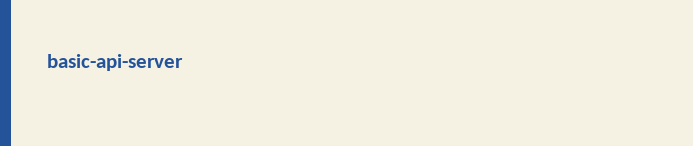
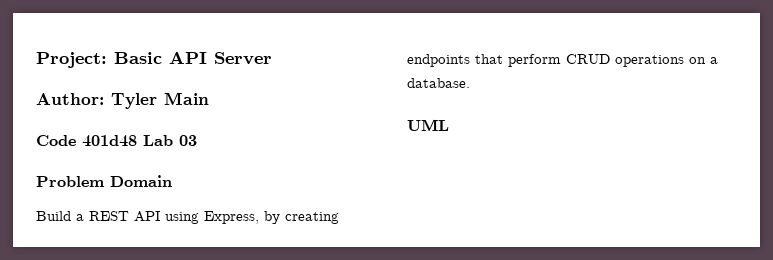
- basic-api-server
+ Project: Basic API Server
+ Author: Tyler Main
+ Code 401d48 Lab 03
+ Problem Domain
+ Build a REST API using Express, by creating endpoints that perform CRUD operations on a database.
+ UML

